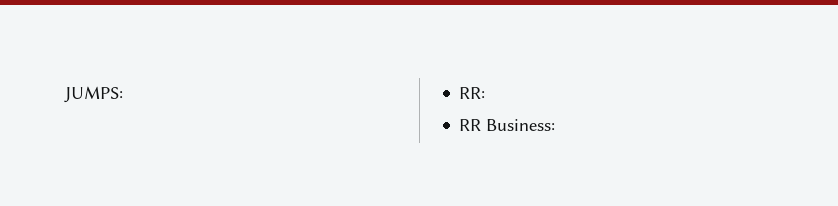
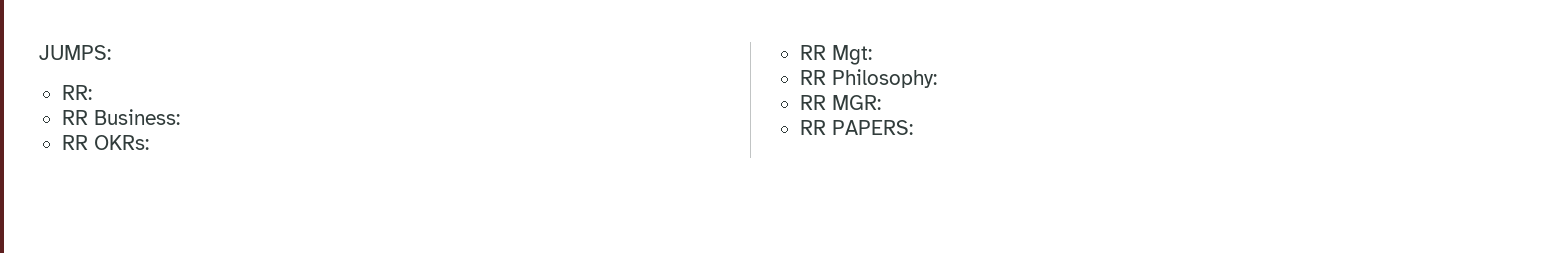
+ RR OKRs:
+ RR Mgt:
+ RR Philosophy:
+ RR MGR:
+ RR PAPERS:

